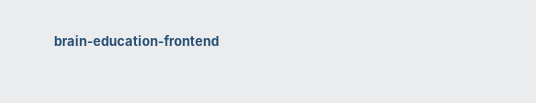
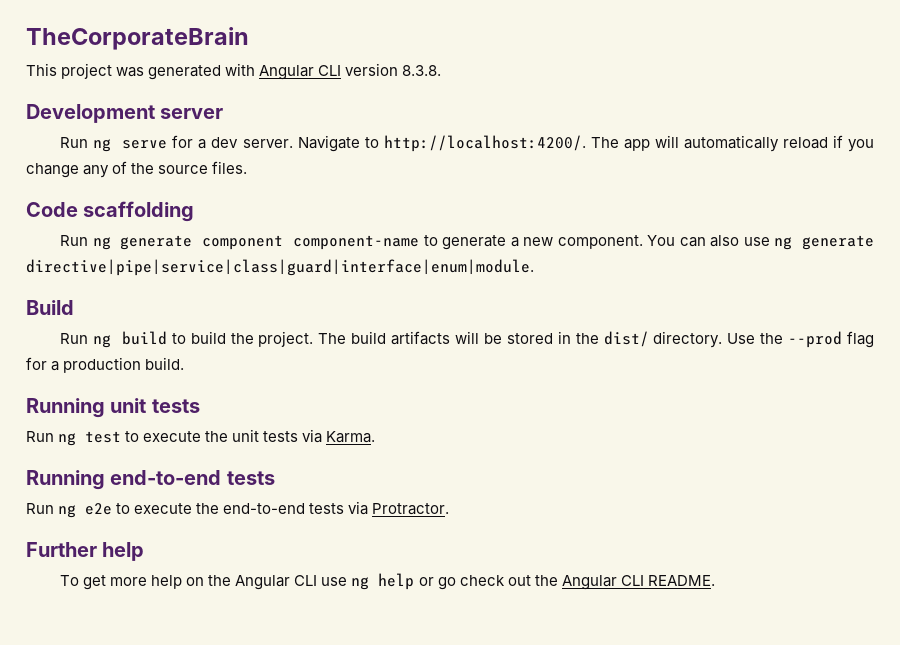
- brain-education-frontend
+ TheCorporateBrain
+ This project was generated with Angular CLI version 8.3.8.
+ Development server
+ Run ng serve for a dev server. Navigate to http://localhost:4200/. The app will automatically reload if you change any of the source files.
+ Code scaffolding
+ Run ng generate component component-name to generate a new component. You can also use ng generate directive|pipe|service|class|guard|interface|enum|module.
+ Build
+ Run ng build to build the project. The build artifacts will be stored in the dist/ directory. Use the --prod flag for a production build.
+ Running unit tests
+ Run ng test to execute the unit tests via Karma.
+ Running end-to-end tests
+ Run ng e2e to execute the end-to-end tests via Protractor.
+ Further help
+ To get more help on the Angular CLI use ng help or go check out the Angular CLI README.

